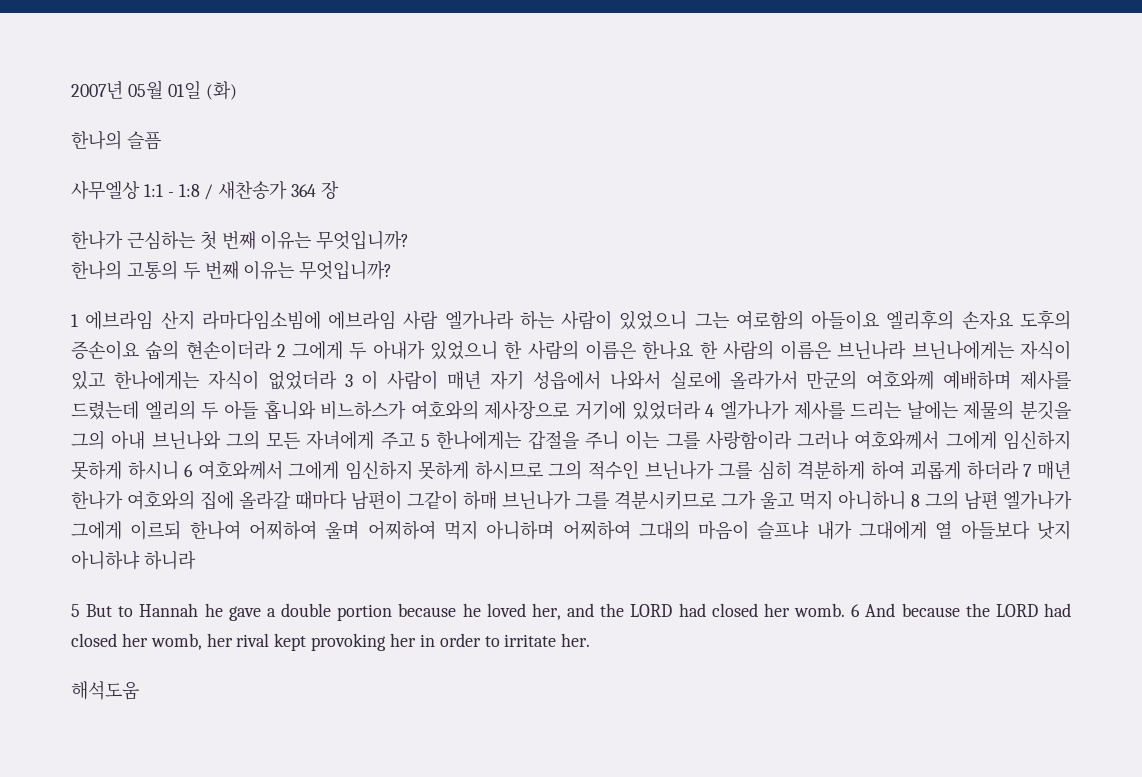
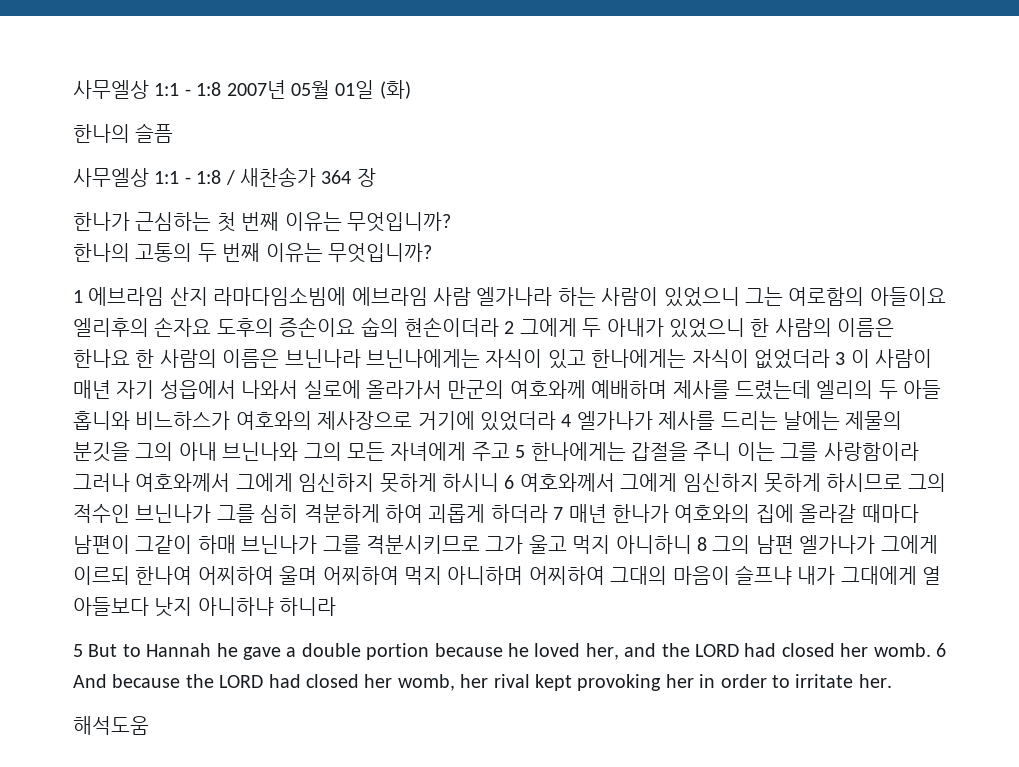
- 2007년 05월 01일 (화)
+ 사무엘상 1:1 - 1:8 2007년 05월 01일 (화)

